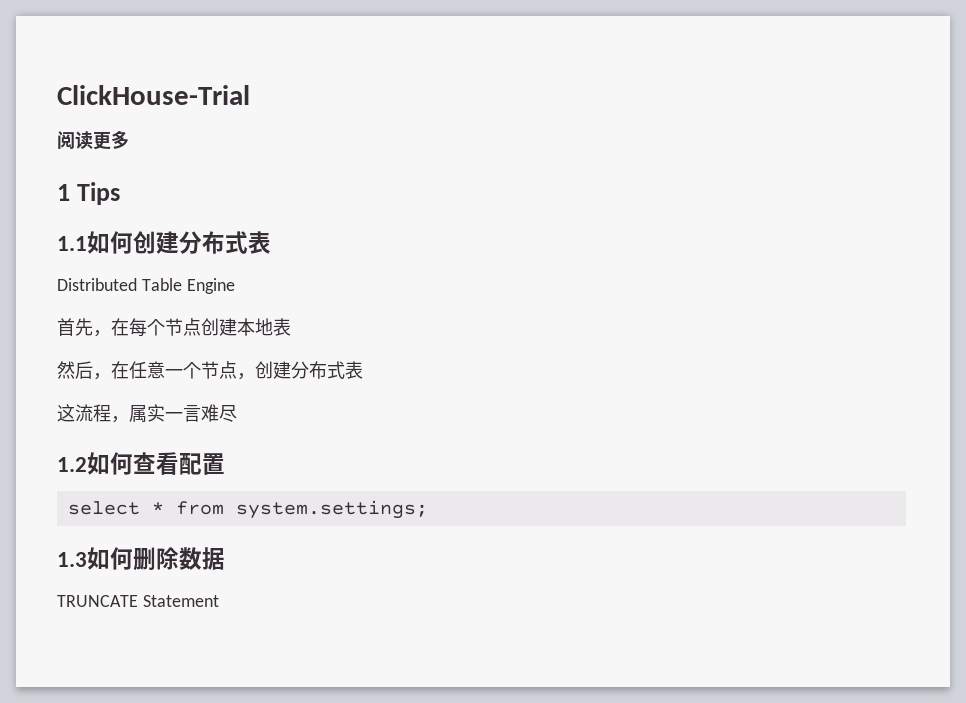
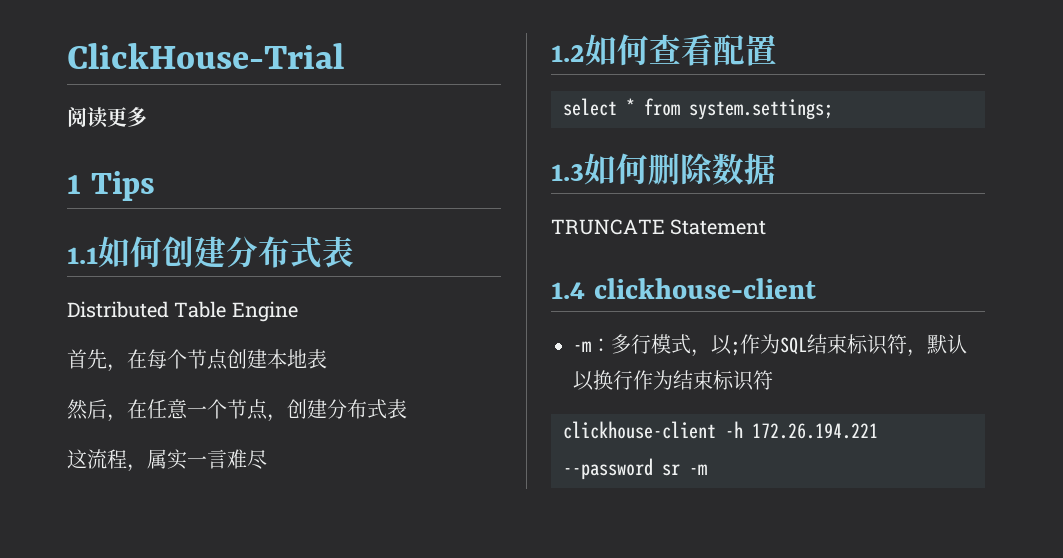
+ 1.4 clickhouse-client
+ -m：多行模式，以;作为SQL结束标识符，默认以换行作为结束标识符
+ clickhouse-client -h 172.26.194.221 --password sr -m

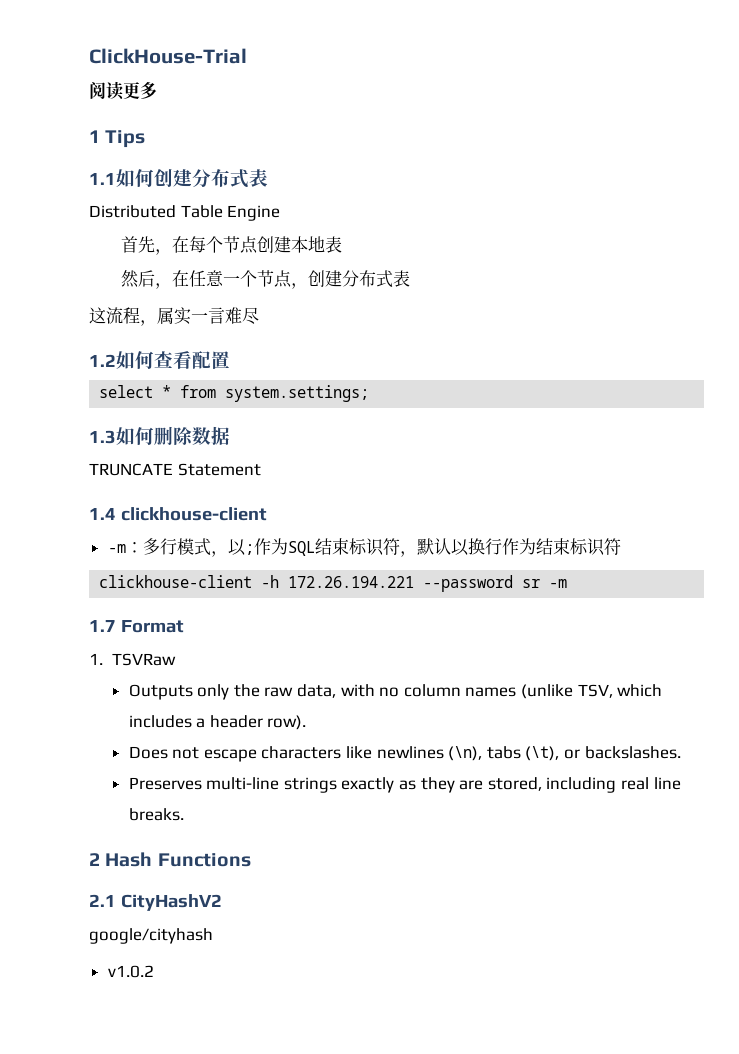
+ 1.7 Format
+ 1. TSVRaw
+ Outputs only the raw data, with no column names (unlike TSV, which includes a header row).
+ Does not escape characters like newlines (\n), tabs (\t), or backslashes.
+ Preserves multi-line strings exactly as they are stored, including real line breaks.
+ 2 Hash Functions
+ 2.1 CityHashV2
+ google/cityhash
+ v1.0.2

